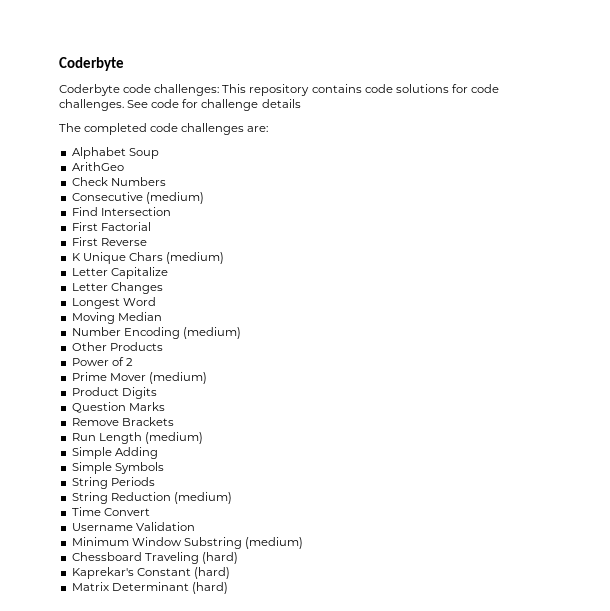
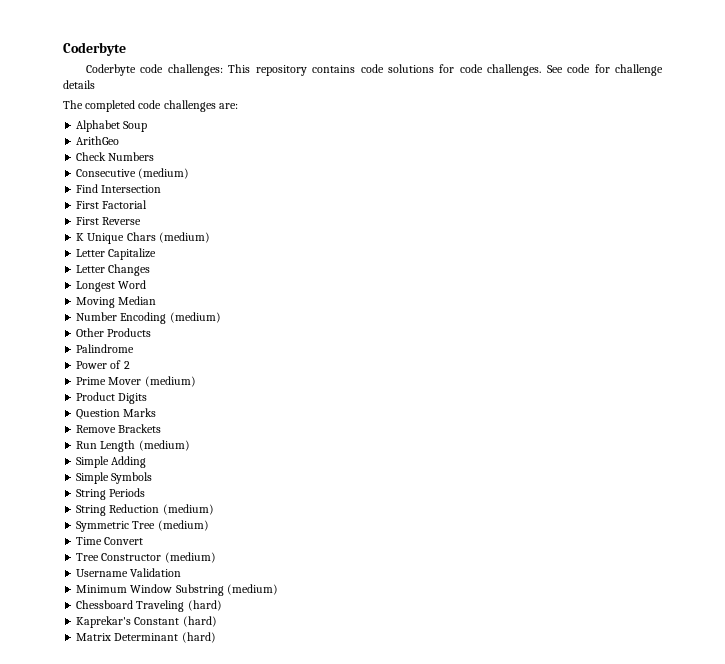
+ Palindrome
+ Symmetric Tree (medium)
+ Tree Constructor (medium)

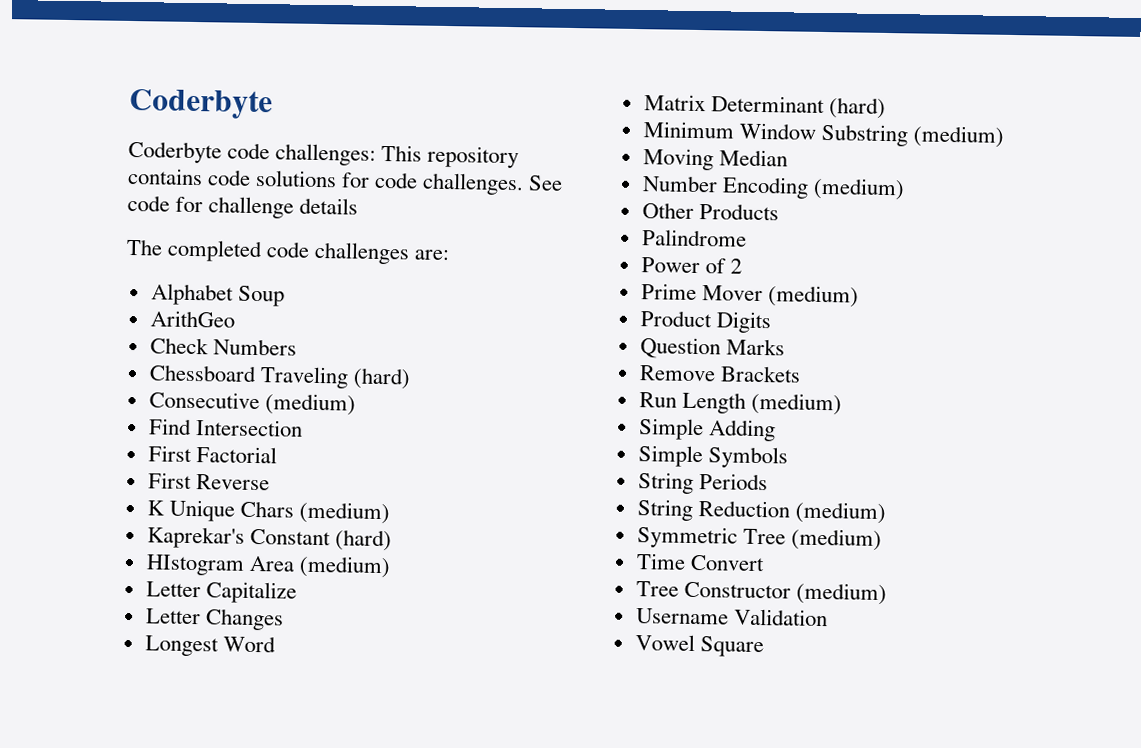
+ Chessboard Traveling (hard)
+ Kaprekar's Constant (hard)
+ HIstogram Area (medium)
+ Matrix Determinant (hard)
+ Minimum Window Substring (medium)
- Minimum Window Substring (medium)
- Chessboard Traveling (hard)
- Kaprekar's Constant (hard)
- Matrix Determinant (hard)
+ Vowel Square

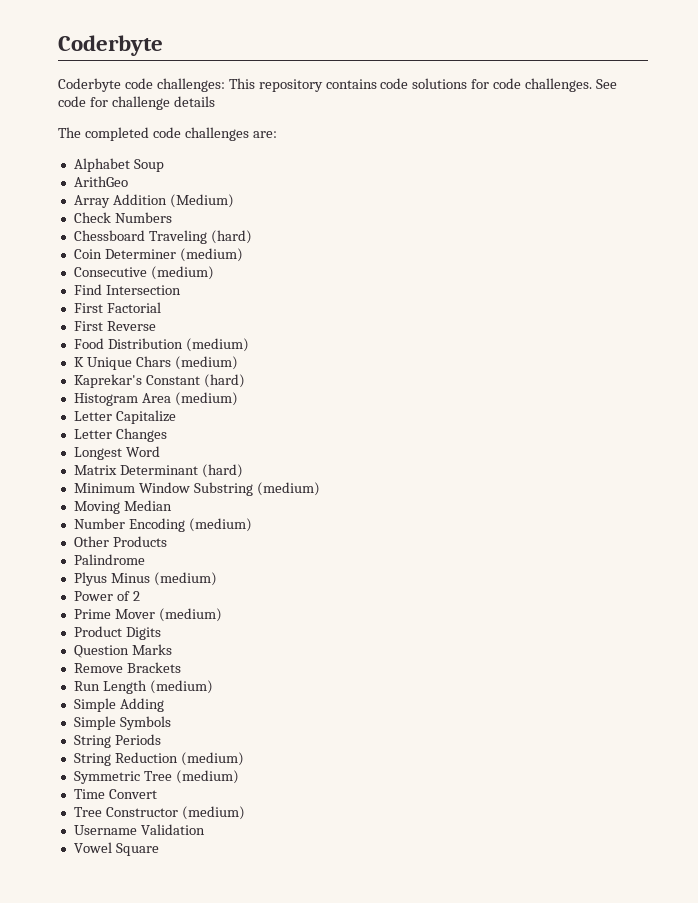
+ Array Addition (Medium)
+ Coin Determiner (medium)
+ Food Distribution (medium)
- HIstogram Area (medium)
+ Histogram Area (medium)
+ Plyus Minus (medium)

